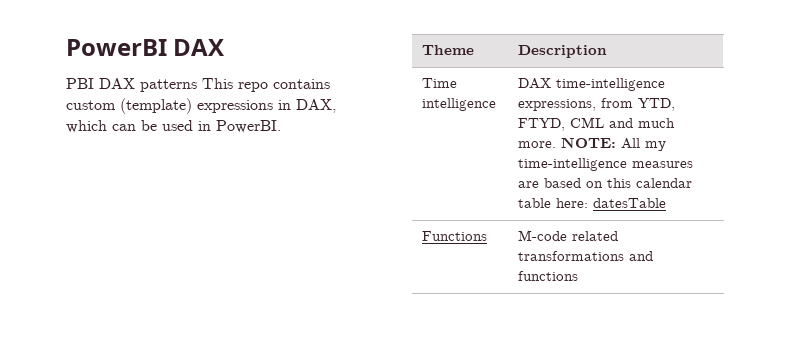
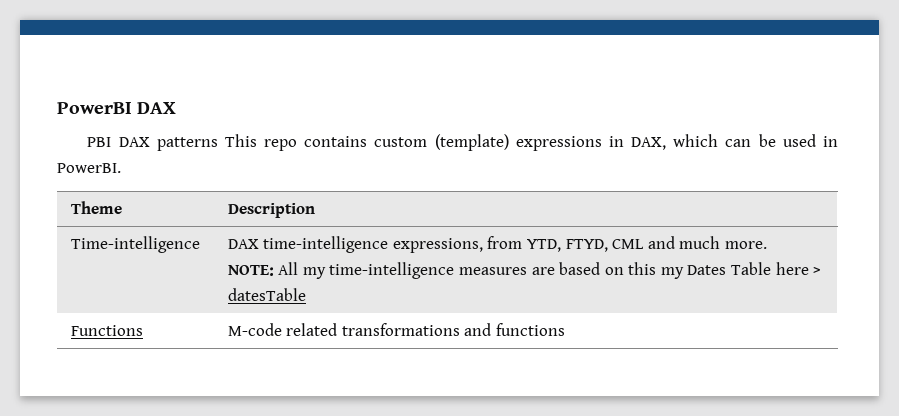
- Time intelligence | DAX time-intelligence expressions, from YTD, FTYD, CML and much more. NOTE: All my time-intelligence measures are based on this calendar table here: datesTable
+ Time-intelligence | DAX time-intelligence expressions, from YTD, FTYD, CML and much more.
+ NOTE: All my time-intelligence measures are based on this my Dates Table here > datesTable

